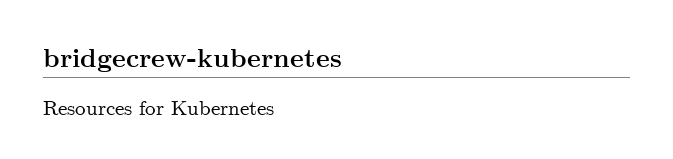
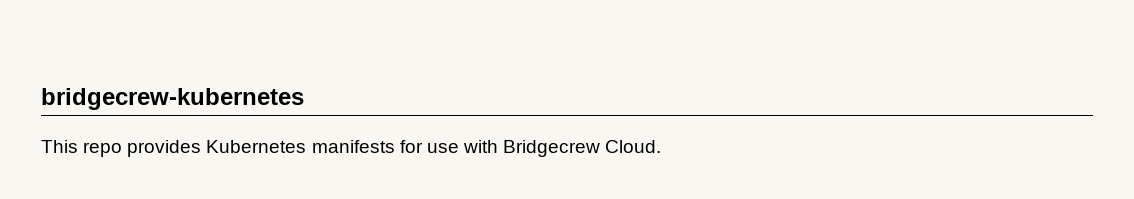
- Resources for Kubernetes
+ This repo provides Kubernetes manifests for use with Bridgecrew Cloud.

